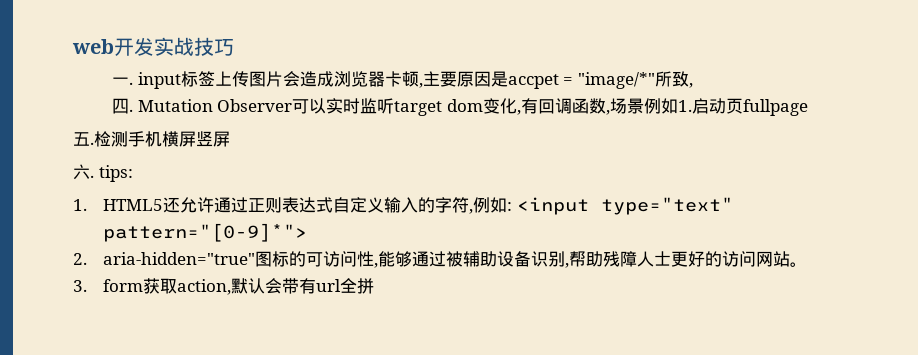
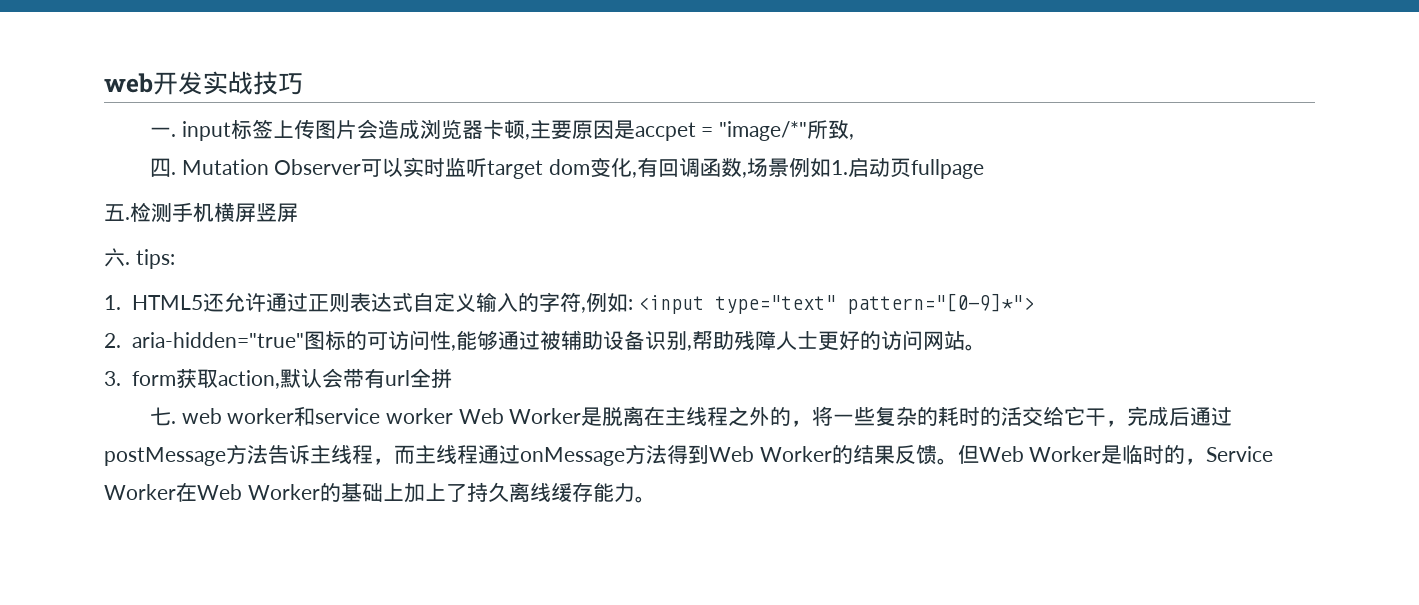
+ 七. web worker和service worker Web Worker是脱离在主线程之外的，将一些复杂的耗时的活交给它干，完成后通过postMessage方法告诉主线程，而主线程通过onMessage方法得到Web Worker的结果反馈。但Web Worker是临时的，Service Worker在Web Worker的基础上加上了持久离线缓存能力。

